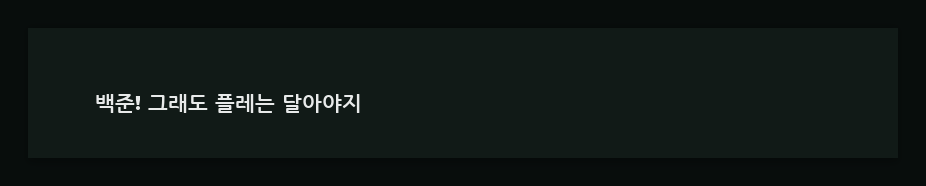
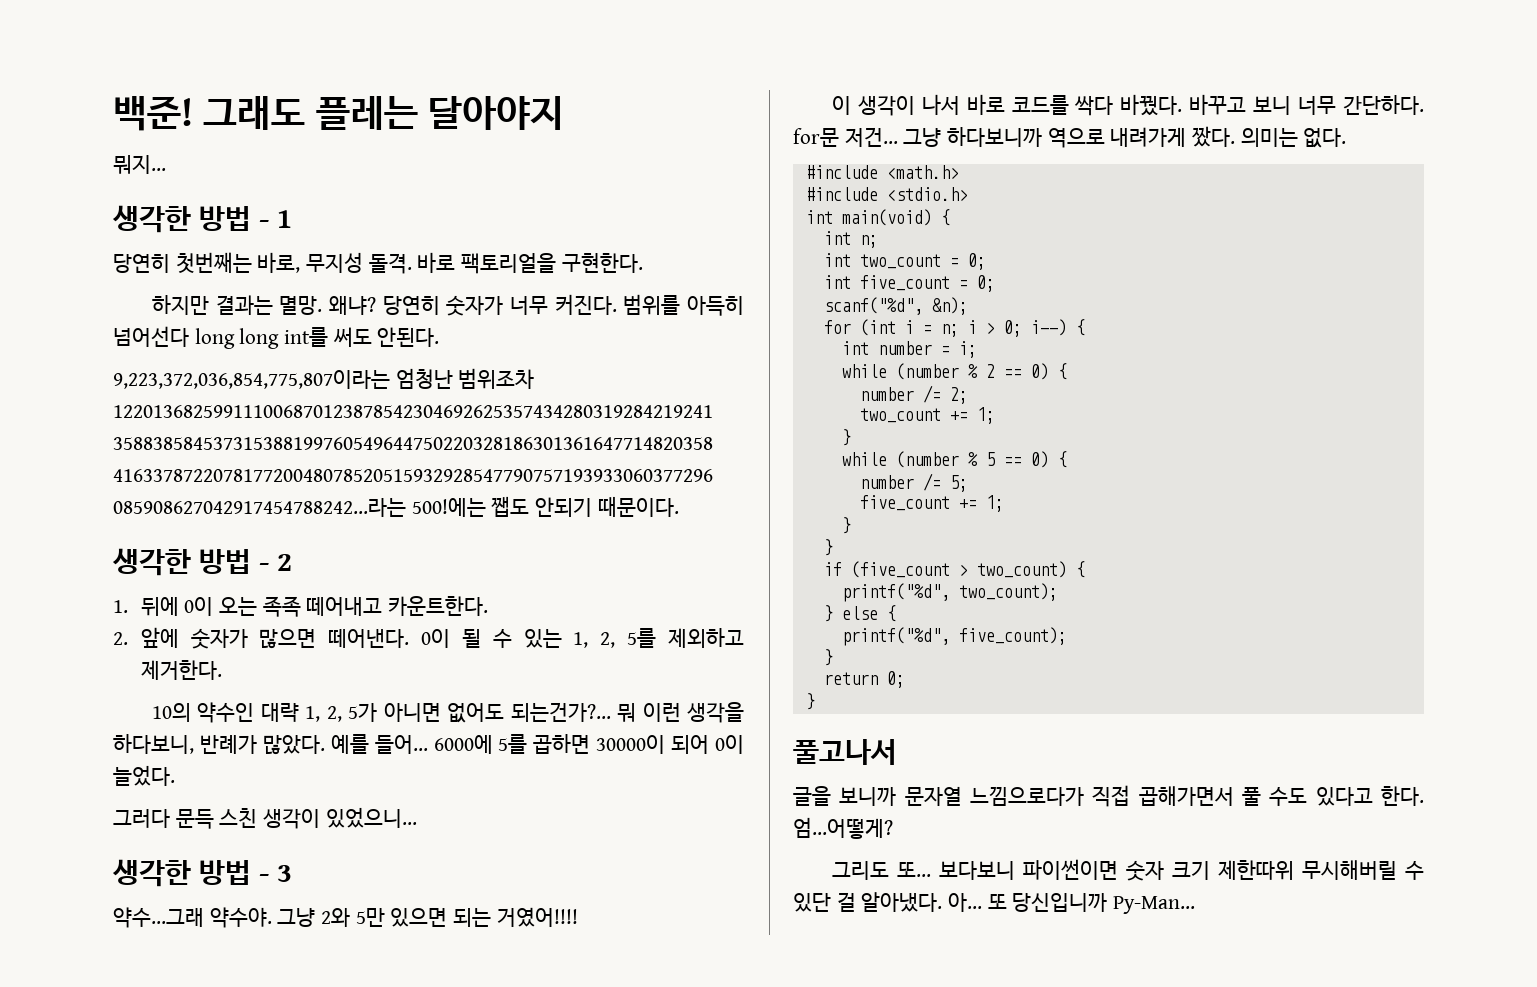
+ 뭐지...
+ 생각한 방법 - 1
+ 당연히 첫번째는 바로, 무지성 돌격. 바로 팩토리얼을 구현한다.
+ 하지만 결과는 멸망. 왜냐? 당연히 숫자가 너무 커진다. 범위를 아득히 넘어선다 long long int를 써도 안된다.
+ 9,223,372,036,854,775,807이라는 엄청난 범위조차 122013682599111006870123878542304692625357434280319284219241 358838584537315388199760549644750220328186301361647714820358 416337872207817720048078520515932928547790757193933060377296 085908627042917454788242...라는 500!에는 쨉도 안되기 때문이다.
+ 생각한 방법 - 2
+ 1. 뒤에 0이 오는 족족 떼어내고 카운트한다.
+ 2. 앞에 숫자가 많으면 떼어낸다. 0이 될 수 있는 1, 2, 5를 제외하고 제거한다.
+ 10의 약수인 대략 1, 2, 5가 아니면 없어도 되는건가?... 뭐 이런 생각을 하다보니, 반례가 많았다. 예를 들어... 6000에 5를 곱하면 30000이 되어 0이 늘었다.
+ 그러다 문득 스친 생각이 있었으니...
+ 생각한 방법 - 3
+ 약수...그래 약수야. 그냥 2와 5만 있으면 되는 거였어!!!!
+ 이 생각이 나서 바로 코드를 싹다 바꿨다. 바꾸고 보니 너무 간단하다. for문 저건... 그냥 하다보니까 역으로 내려가게 짰다. 의미는 없다.
+ #include <math.h>
+ #include <stdio.h>
+ int main(void) {
+ int n;
+ int two_count = 0;
+ int five_count = 0;
+ scanf("%d", &n);
+ for (int i = n; i > 0; i--) {
+ int number = i;
+ while (number % 2 == 0) {
+ number /= 2;
+ two_count += 1;
+ }
+ while (number % 5 == 0) {
+ number /= 5;
+ five_count += 1;
+ }
+ }
+ if (five_count > two_count) {
+ printf("%d", two_count);
+ } else {
+ printf("%d", five_count);
+ }
+ return 0;
+ }
+ 풀고나서
+ 글을 보니까 문자열 느낌으로다가 직접 곱해가면서 풀 수도 있다고 한다. 엄...어떻게?
+ 그리도 또... 보다보니 파이썬이면 숫자 크기 제한따위 무시해버릴 수 있단 걸 알아냈다. 아... 또 당신입니까 Py-Man...

